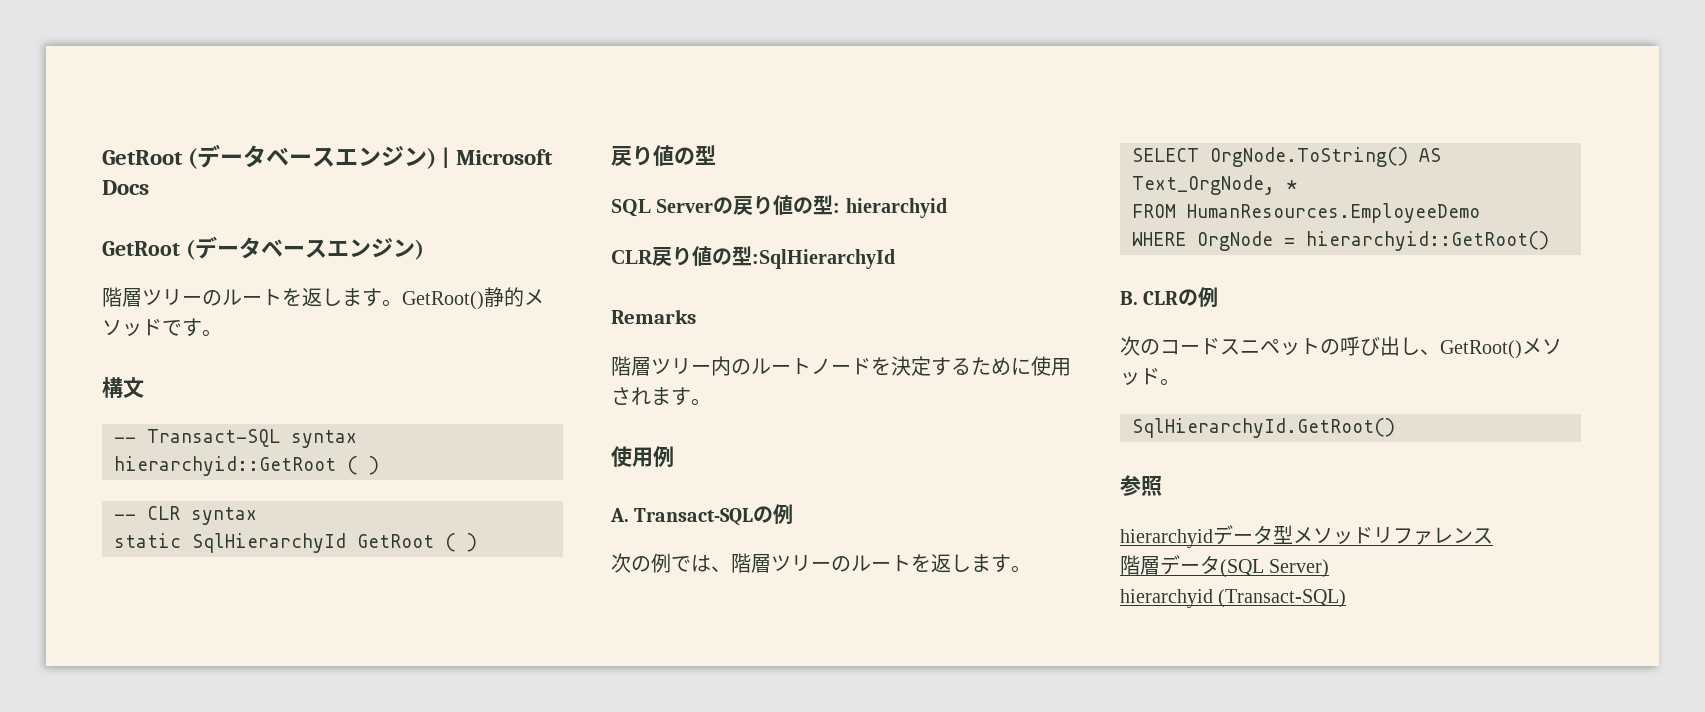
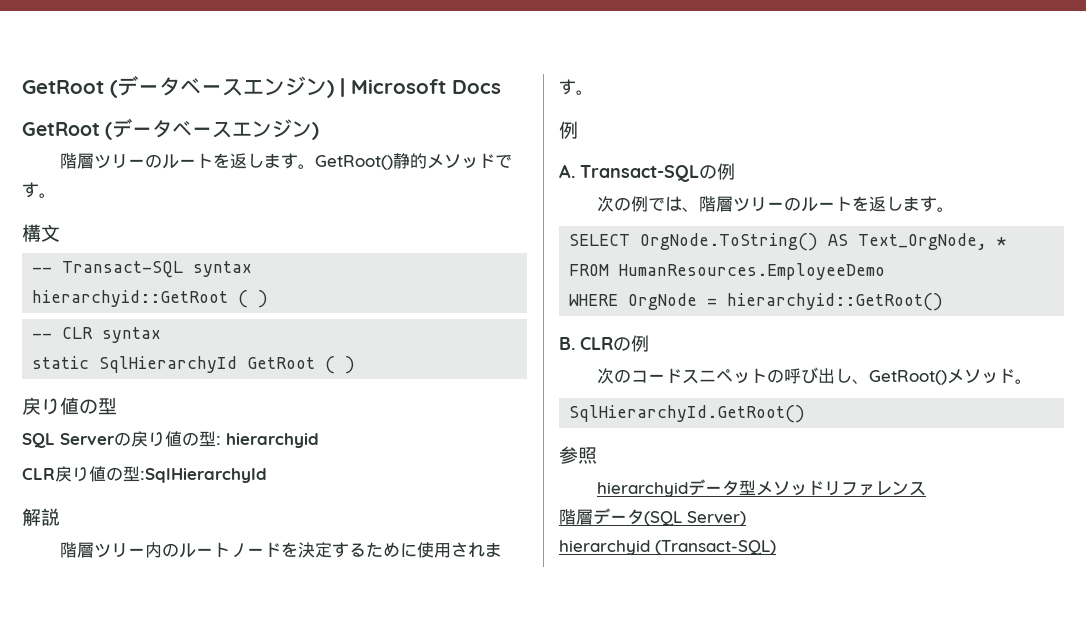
- Remarks
+ 解説
  階層ツリー内のルートノードを決定するために使用されます。
- 使用例
+ 例

